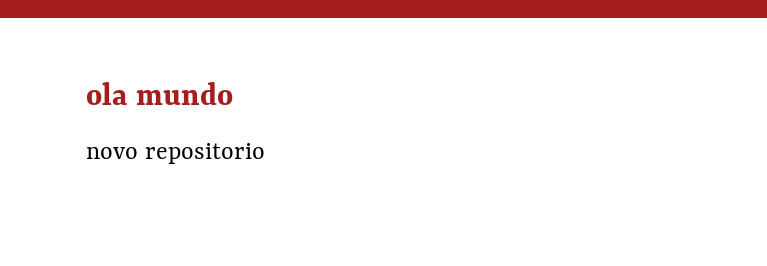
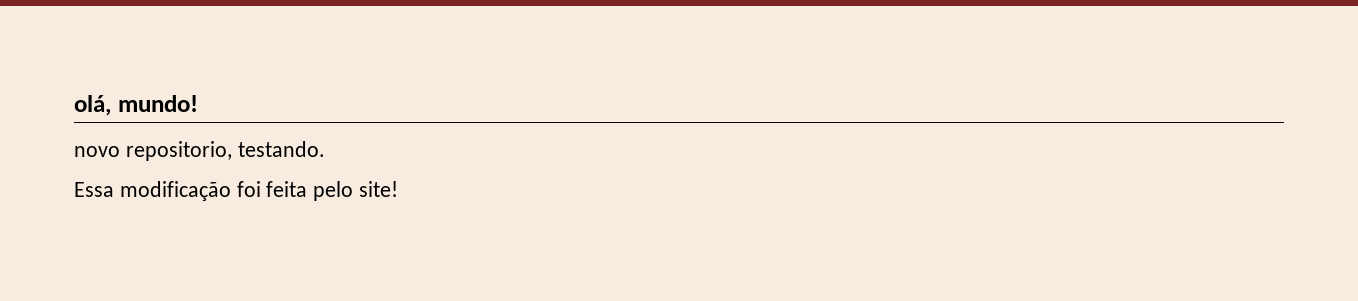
- ola mundo
+ olá, mundo!
- novo repositorio
+ novo repositorio, testando.
+ Essa modificação foi feita pelo site!

